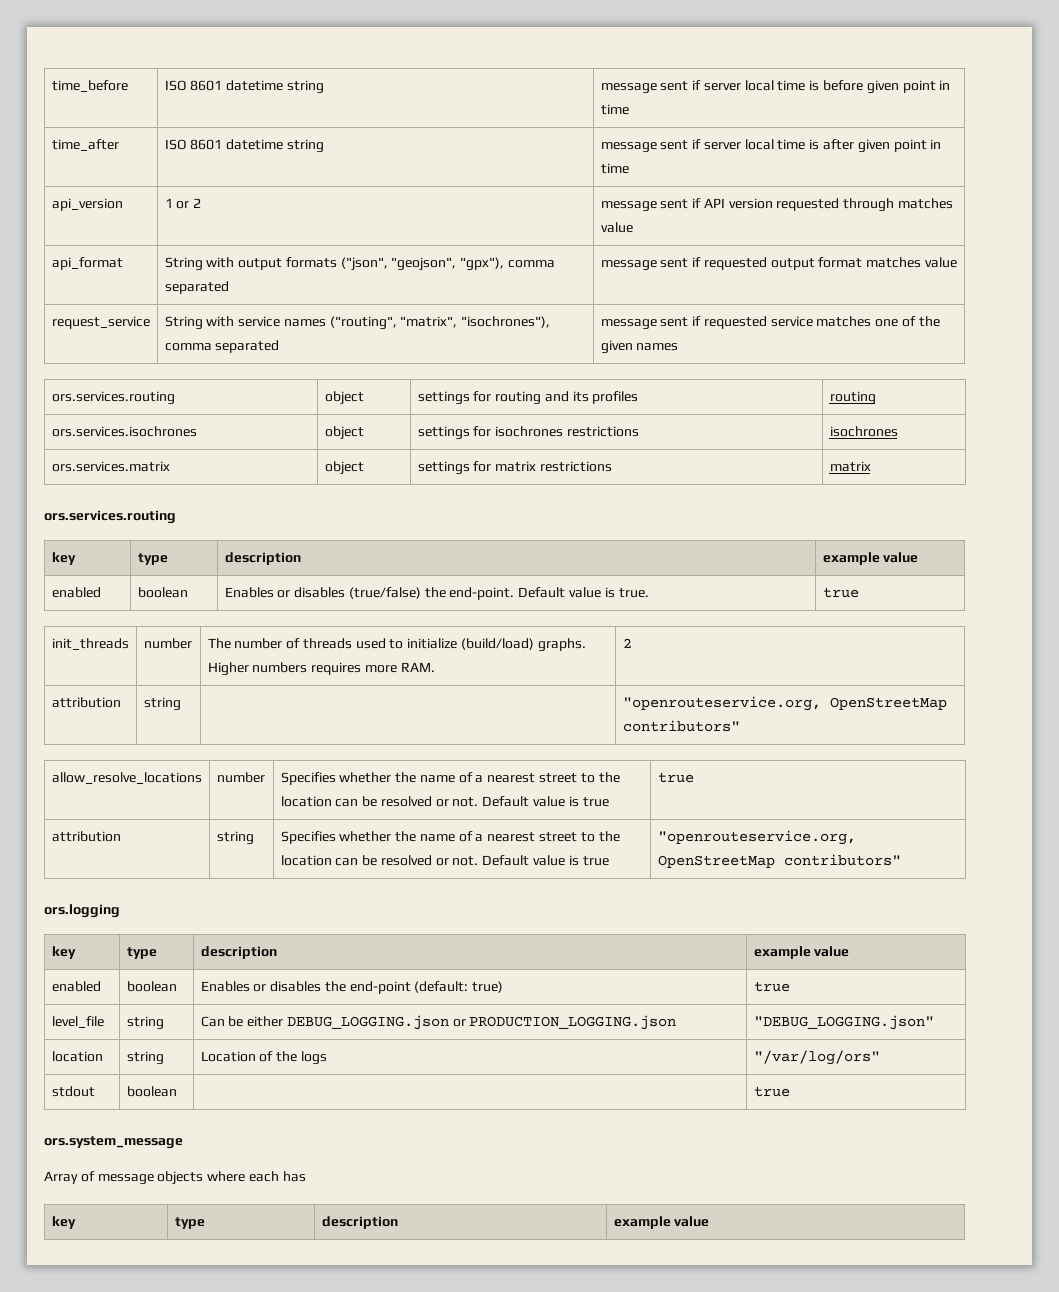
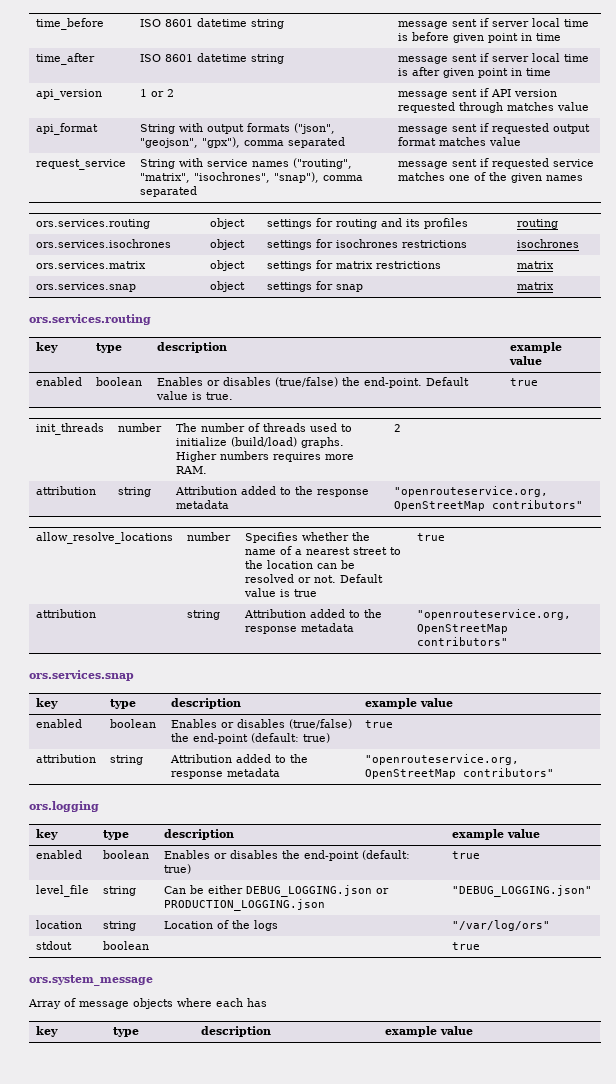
- request_service | String with service names ("routing", "matrix", "isochrones"), comma separated | message sent if requested service matches one of the given names
+ request_service | String with service names ("routing", "matrix", "isochrones", "snap"), comma separated | message sent if requested service matches one of the given names
+ ors.services.snap | object | settings for snap | matrix
  init_threads | number | The number of threads used to initialize (build/load) graphs. Higher numbers requires more RAM. | 2
- attribution | string | | "openrouteservice.org, OpenStreetMap contributors"
+ attribution | string | Attribution added to the response metadata | "openrouteservice.org, OpenStreetMap contributors"
  allow_resolve_locations | number | Specifies whether the name of a nearest street to the location can be resolved or not. Default value is true | true
- attribution | string | Specifies whether the name of a nearest street to the location can be resolved or not. Default value is true | "openrouteservice.org, OpenStreetMap contributors"
+ attribution | string | Attribution added to the response metadata | "openrouteservice.org, OpenStreetMap contributors"
+ ors.services.snap
+ key | type | description | example value
+ enabled | boolean | Enables or disables (true/false) the end-point (default: true) | true
+ attribution | string | Attribution added to the response metadata | "openrouteservice.org, OpenStreetMap contributors"

